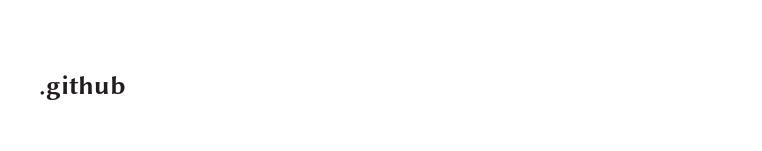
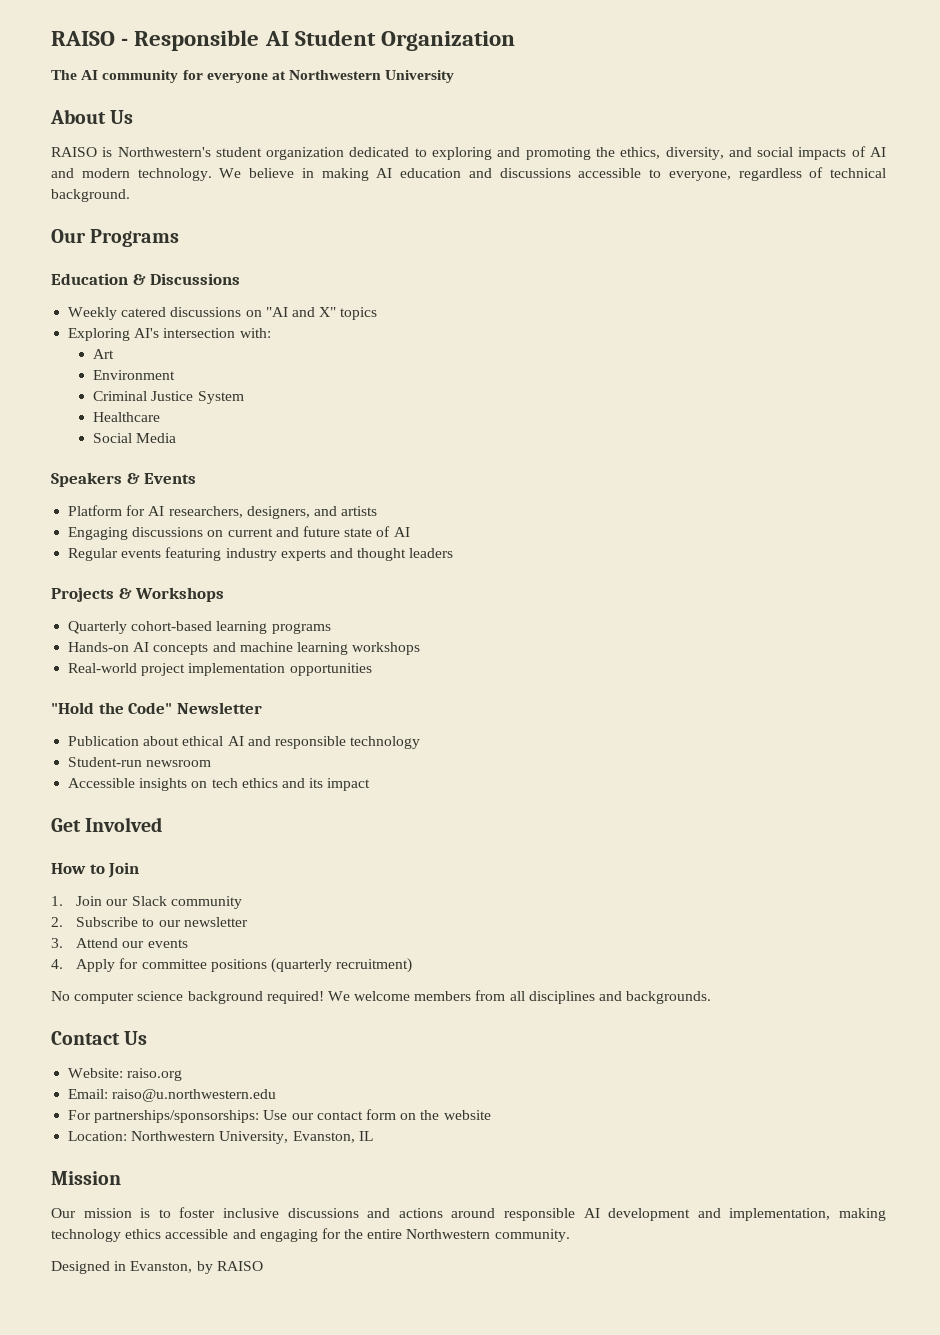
- .github
+ RAISO - Responsible AI Student Organization
+ The AI community for everyone at Northwestern University
+ About Us
+ RAISO is Northwestern's student organization dedicated to exploring and promoting the ethics, diversity, and social impacts of AI and modern technology. We believe in making AI education and discussions accessible to everyone, regardless of technical background.
+ Our Programs
+ Education & Discussions
+ Weekly catered discussions on "AI and X" topics
+ Exploring AI's intersection with:
+ Art
+ Environment
+ Criminal Justice System
+ Healthcare
+ Social Media
+ Speakers & Events
+ Platform for AI researchers, designers, and artists
+ Engaging discussions on current and future state of AI
+ Regular events featuring industry experts and thought leaders
+ Projects & Workshops
+ Quarterly cohort-based learning programs
+ Hands-on AI concepts and machine learning workshops
+ Real-world project implementation opportunities
+ "Hold the Code" Newsletter
+ Publication about ethical AI and responsible technology
+ Student-run newsroom
+ Accessible insights on tech ethics and its impact
+ Get Involved
+ How to Join
+ 1. Join our Slack community
+ 2. Subscribe to our newsletter
+ 3. Attend our events
+ 4. Apply for committee positions (quarterly recruitment)
+ No computer science background required! We welcome members from all disciplines and backgrounds.
+ Contact Us
+ Website: raiso.org
+ Email: raiso@u.northwestern.edu
+ For partnerships/sponsorships: Use our contact form on the website
+ Location: Northwestern University, Evanston, IL
+ Mission
+ Our mission is to foster inclusive discussions and actions around responsible AI development and implementation, making technology ethics accessible and engaging for the entire Northwestern community.
+ Designed in Evanston, by RAISO

